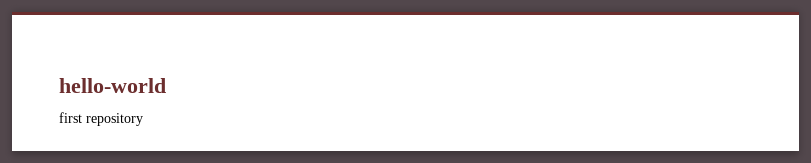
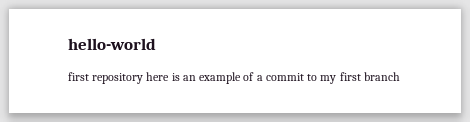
- first repository
+ first repository here is an example of a commit to my first branch

